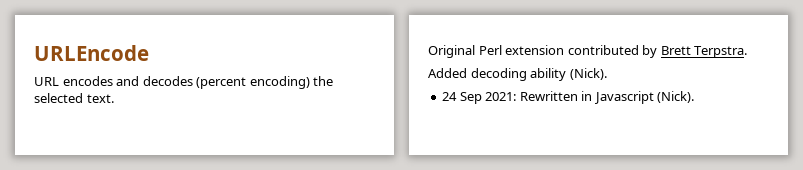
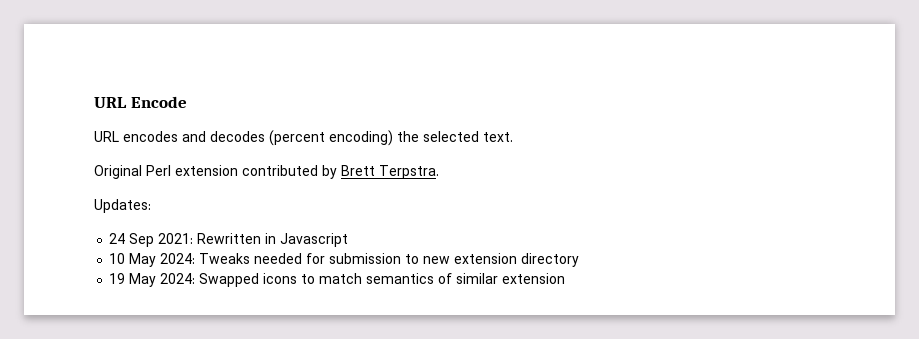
- URLEncode
+ URL Encode
- Added decoding ability (Nick).
+ Updates:
- 24 Sep 2021: Rewritten in Javascript (Nick).
+ 24 Sep 2021: Rewritten in Javascript
+ 10 May 2024: Tweaks needed for submission to new extension directory
+ 19 May 2024: Swapped icons to match semantics of similar extension

